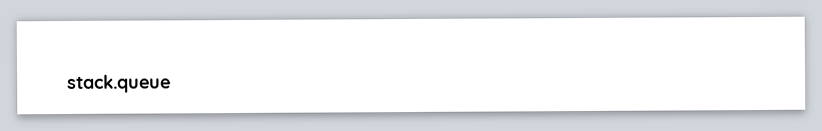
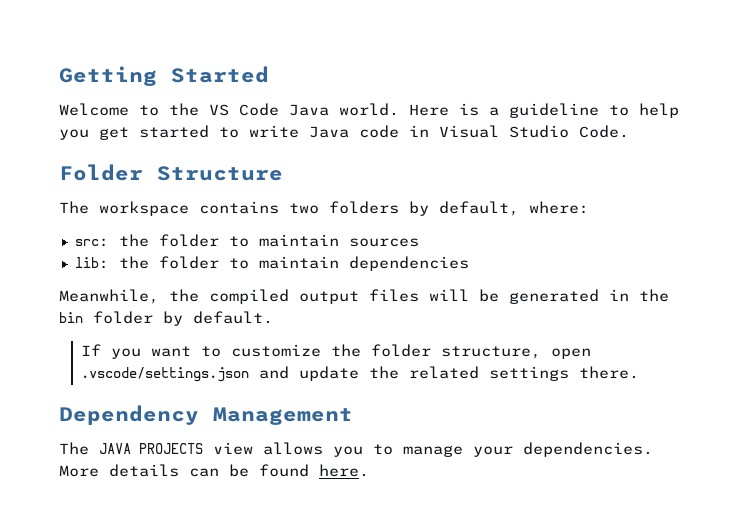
- stack.queue
+ Getting Started
+ Welcome to the VS Code Java world. Here is a guideline to help you get started to write Java code in Visual Studio Code.
+ Folder Structure
+ The workspace contains two folders by default, where:
+ src: the folder to maintain sources
+ lib: the folder to maintain dependencies
+ Meanwhile, the compiled output files will be generated in the bin folder by default.
+ If you want to customize the folder structure, open .vscode/settings.json and update the related settings there.
+ Dependency Management
+ The JAVA PROJECTS view allows you to manage your dependencies. More details can be found here.

